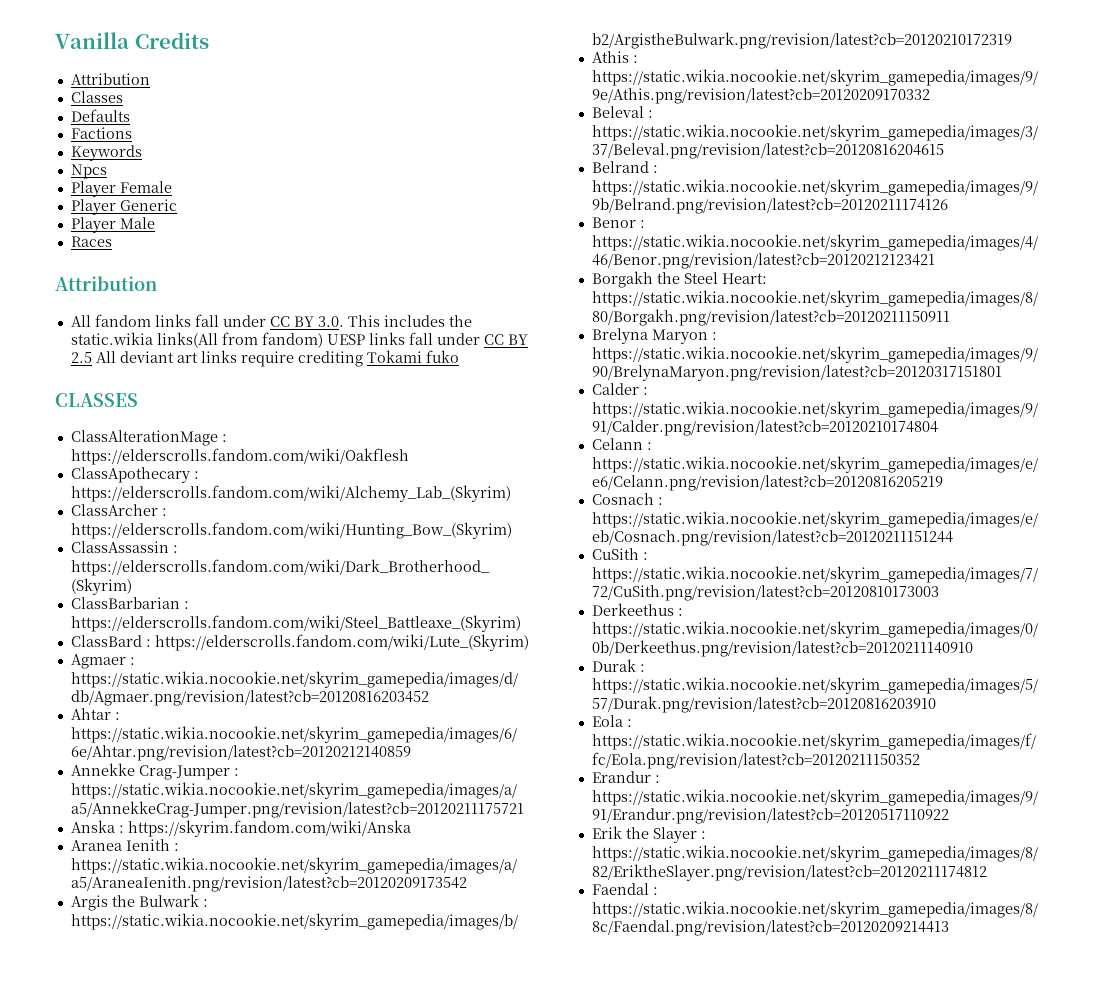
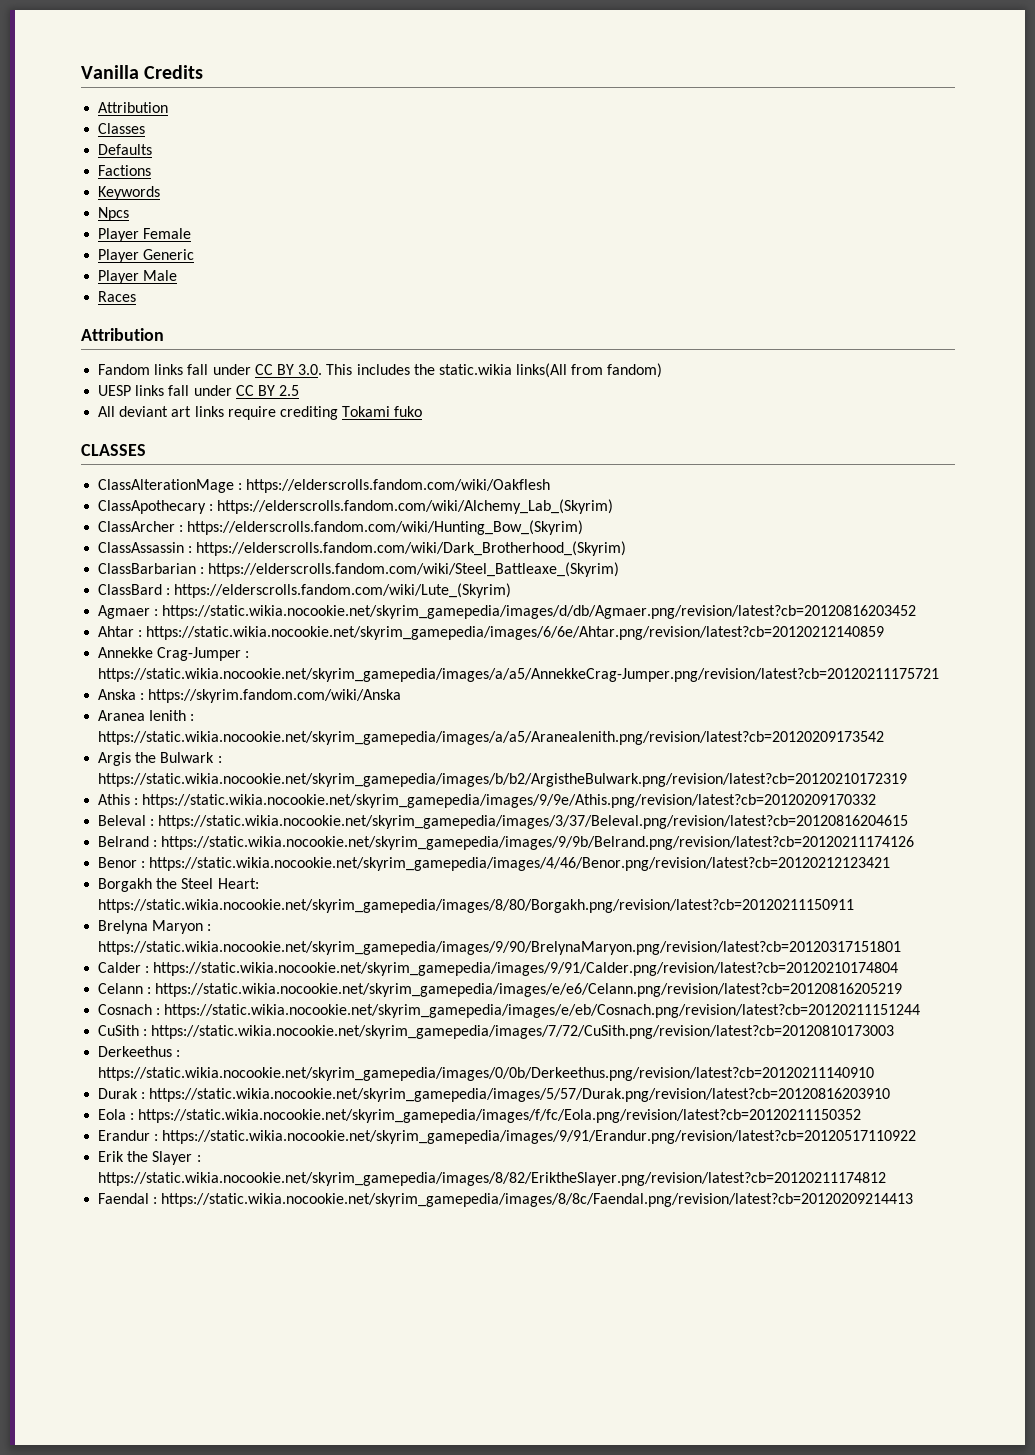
- All fandom links fall under CC BY 3.0. This includes the static.wikia links(All from fandom) UESP links fall under CC BY 2.5 All deviant art links require crediting Tokami fuko
+ Fandom links fall under CC BY 3.0. This includes the static.wikia links(All from fandom)
+ UESP links fall under CC BY 2.5
+ All deviant art links require crediting Tokami fuko

